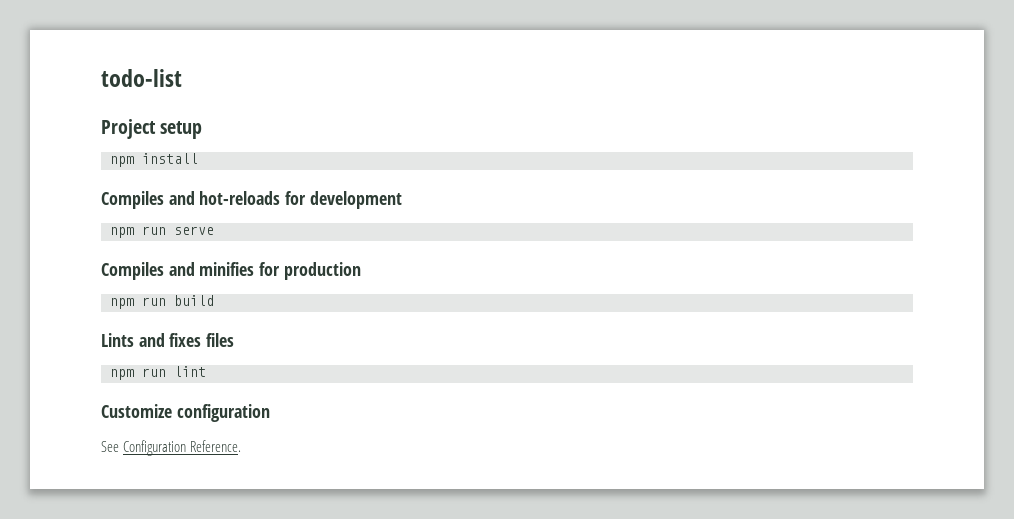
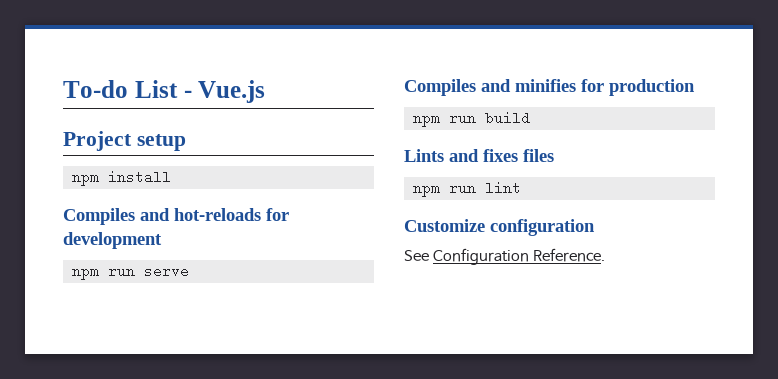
- todo-list
+ To-do List - Vue.js

